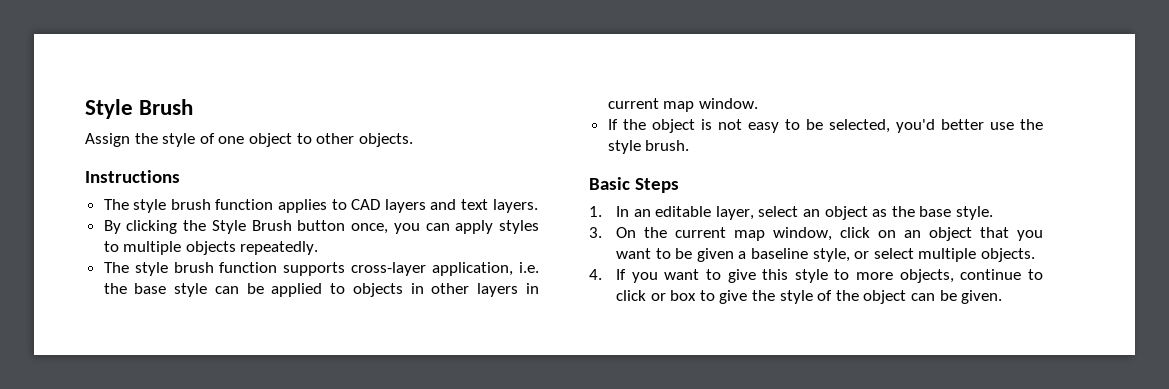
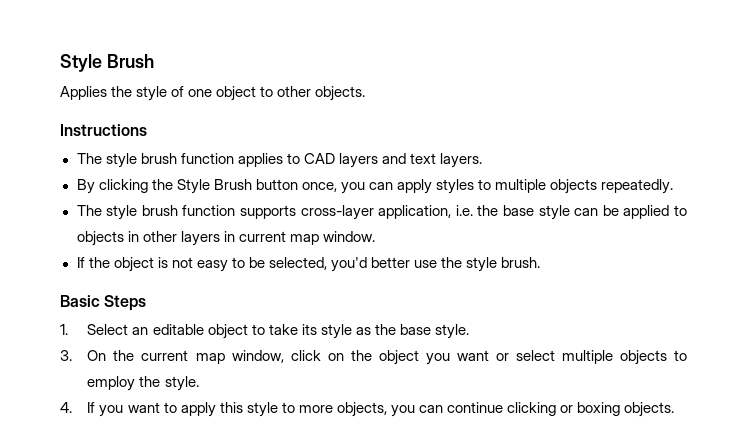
- Assign the style of one object to other objects.
+ Applies the style of one object to other objects.
- 1. In an editable layer, select an object as the base style.
+ 1. Select an editable object to take its style as the base style.
- 3. On the current map window, click on an object that you want to be given a baseline style, or select multiple objects.
+ 3. On the current map window, click on the object you want or select multiple objects to employ the style.
- 4. If you want to give this style to more objects, continue to click or box to give the style of the object can be given.
+ 4. If you want to apply this style to more objects, you can continue clicking or boxing objects.

